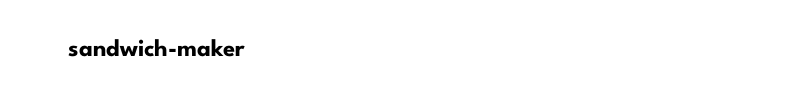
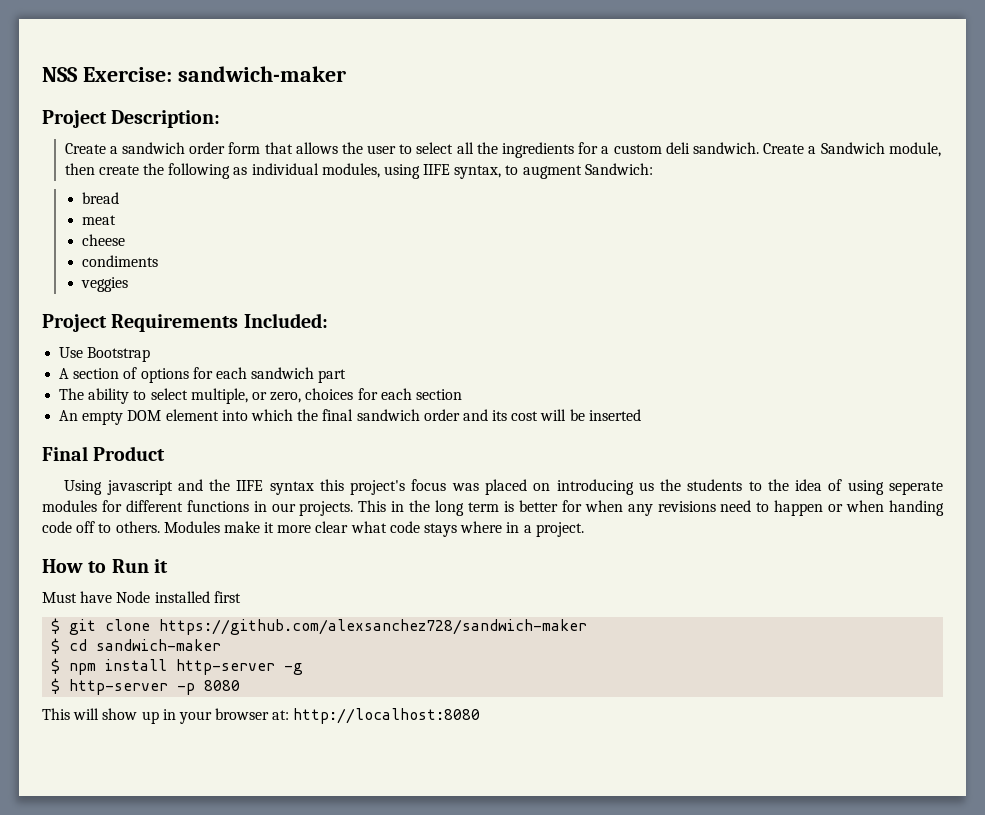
- sandwich-maker
+ NSS Exercise: sandwich-maker
+ Project Description:
+ Create a sandwich order form that allows the user to select all the ingredients for a custom deli sandwich. Create a Sandwich module, then create the following as individual modules, using IIFE syntax, to augment Sandwich:
+ bread
+ meat
+ cheese
+ condiments
+ veggies
+ Project Requirements Included:
+ Use Bootstrap
+ A section of options for each sandwich part
+ The ability to select multiple, or zero, choices for each section
+ An empty DOM element into which the final sandwich order and its cost will be inserted
+ Final Product
+ Using javascript and the IIFE syntax this project's focus was placed on introducing us the students to the idea of using seperate modules for different functions in our projects. This in the long term is better for when any revisions need to happen or when handing code off to others. Modules make it more clear what code stays where in a project.
+ How to Run it
+ Must have Node installed first
+ $ git clone https://github.com/alexsanchez728/sandwich-maker
+ $ cd sandwich-maker
+ $ npm install http-server -g
+ $ http-server -p 8080
+ This will show up in your browser at: http://localhost:8080

